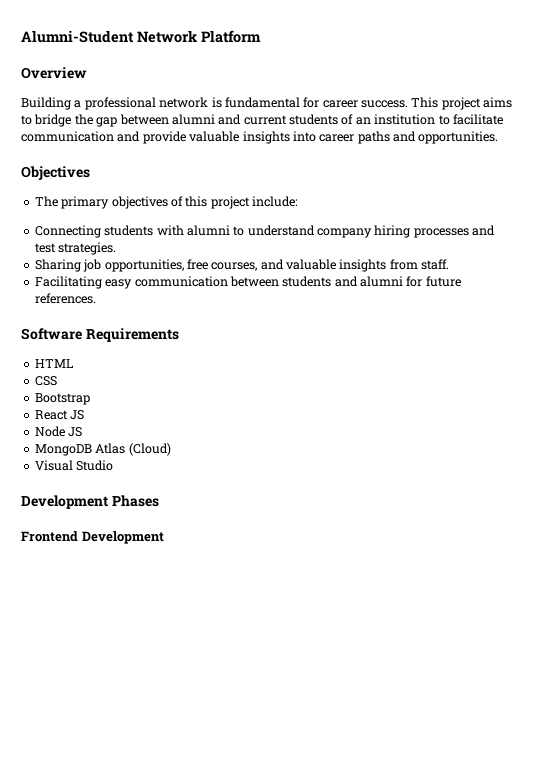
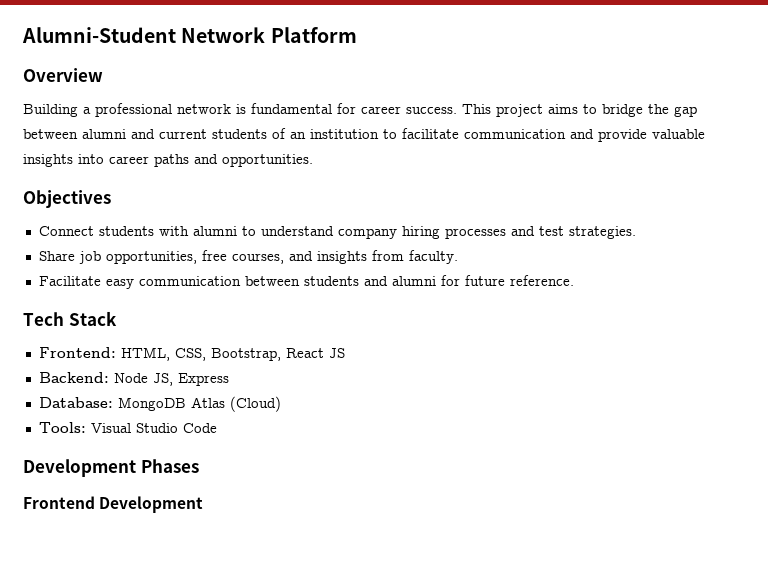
- The primary objectives of this project include:
- Connecting students with alumni to understand company hiring processes and test strategies.
+ Connect students with alumni to understand company hiring processes and test strategies.
- Sharing job opportunities, free courses, and valuable insights from staff.
- Facilitating easy communication between students and alumni for future references.
- Software Requirements
- HTML
- CSS
- Bootstrap
- React JS
- Node JS
- MongoDB Atlas (Cloud)
+ Share job opportunities, free courses, and insights from faculty.
+ Facilitate easy communication between students and alumni for future reference.
+ Tech Stack
+ Frontend: HTML, CSS, Bootstrap, React JS
+ Backend: Node JS, Express
+ Database: MongoDB Atlas (Cloud)
- Visual Studio
+ Tools: Visual Studio Code

